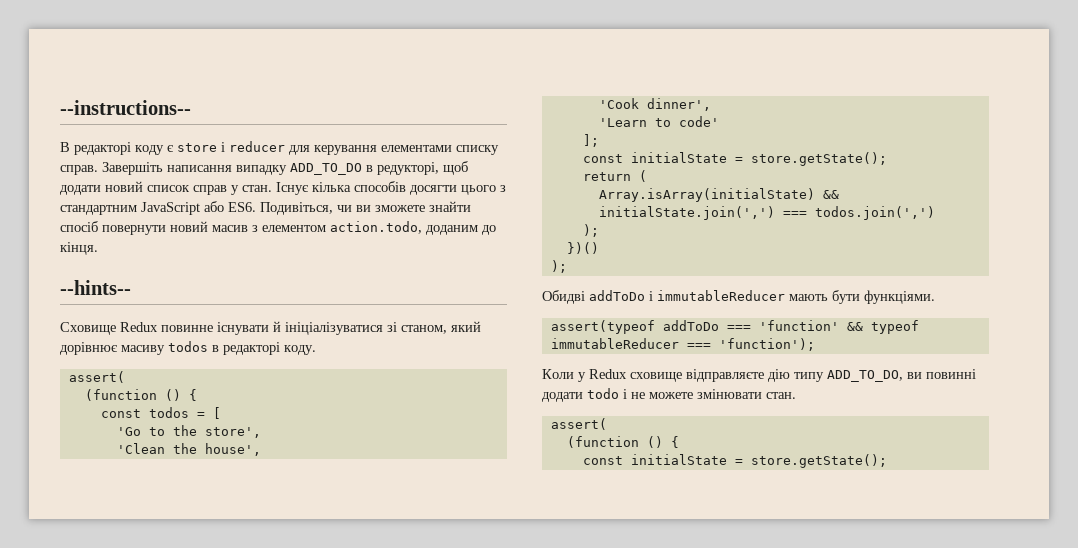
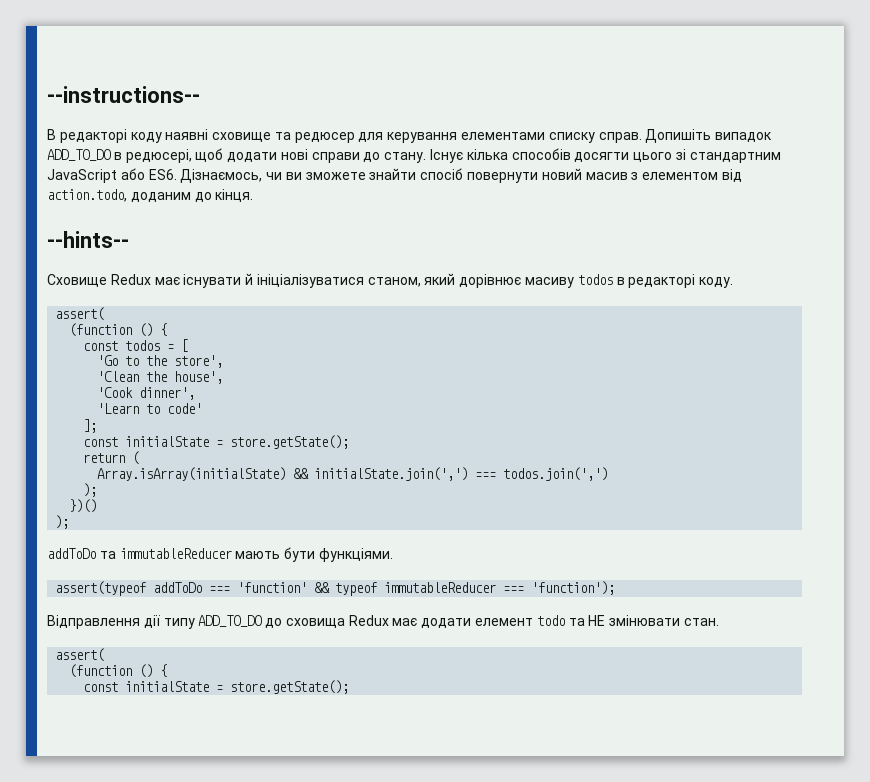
- В редакторі коду є store і reducer для керування елементами списку справ.
+ В редакторі коду наявні сховище та редюсер для керування елементами списку справ.
- Завершіть написання випадку ADD_TO_DO в редукторі, щоб додати новий список справ у стан.
+ Допишіть випадок ADD_TO_DO в редюсері, щоб додати нові справи до стану.
- Існує кілька способів досягти цього з стандартним JavaScript або ES6. Подивіться, чи ви зможете знайти спосіб повернути новий масив з елементом action.todo, доданим до кінця.
+ Існує кілька способів досягти цього зі стандартним JavaScript або ES6. Дізнаємось, чи ви зможете знайти спосіб повернути новий масив з елементом від action.todo, доданим до кінця.
- Сховище Redux повинне існувати й ініціалізуватися зі станом, який дорівнює масиву todos в редакторі коду.
+ Сховище Redux має існувати й ініціалізуватися станом, який дорівнює масиву todos в редакторі коду.
- Обидві addToDo і immutableReducer мають бути функціями.
+ addToDo та immutableReducer мають бути функціями.
- Коли у Redux сховище відправляєте дію типу ADD_TO_DO, ви повинні додати todo і не можете змінювати стан.
+ Відправлення дії типу ADD_TO_DO до сховища Redux має додати елемент todo та НЕ змінювати стан.

